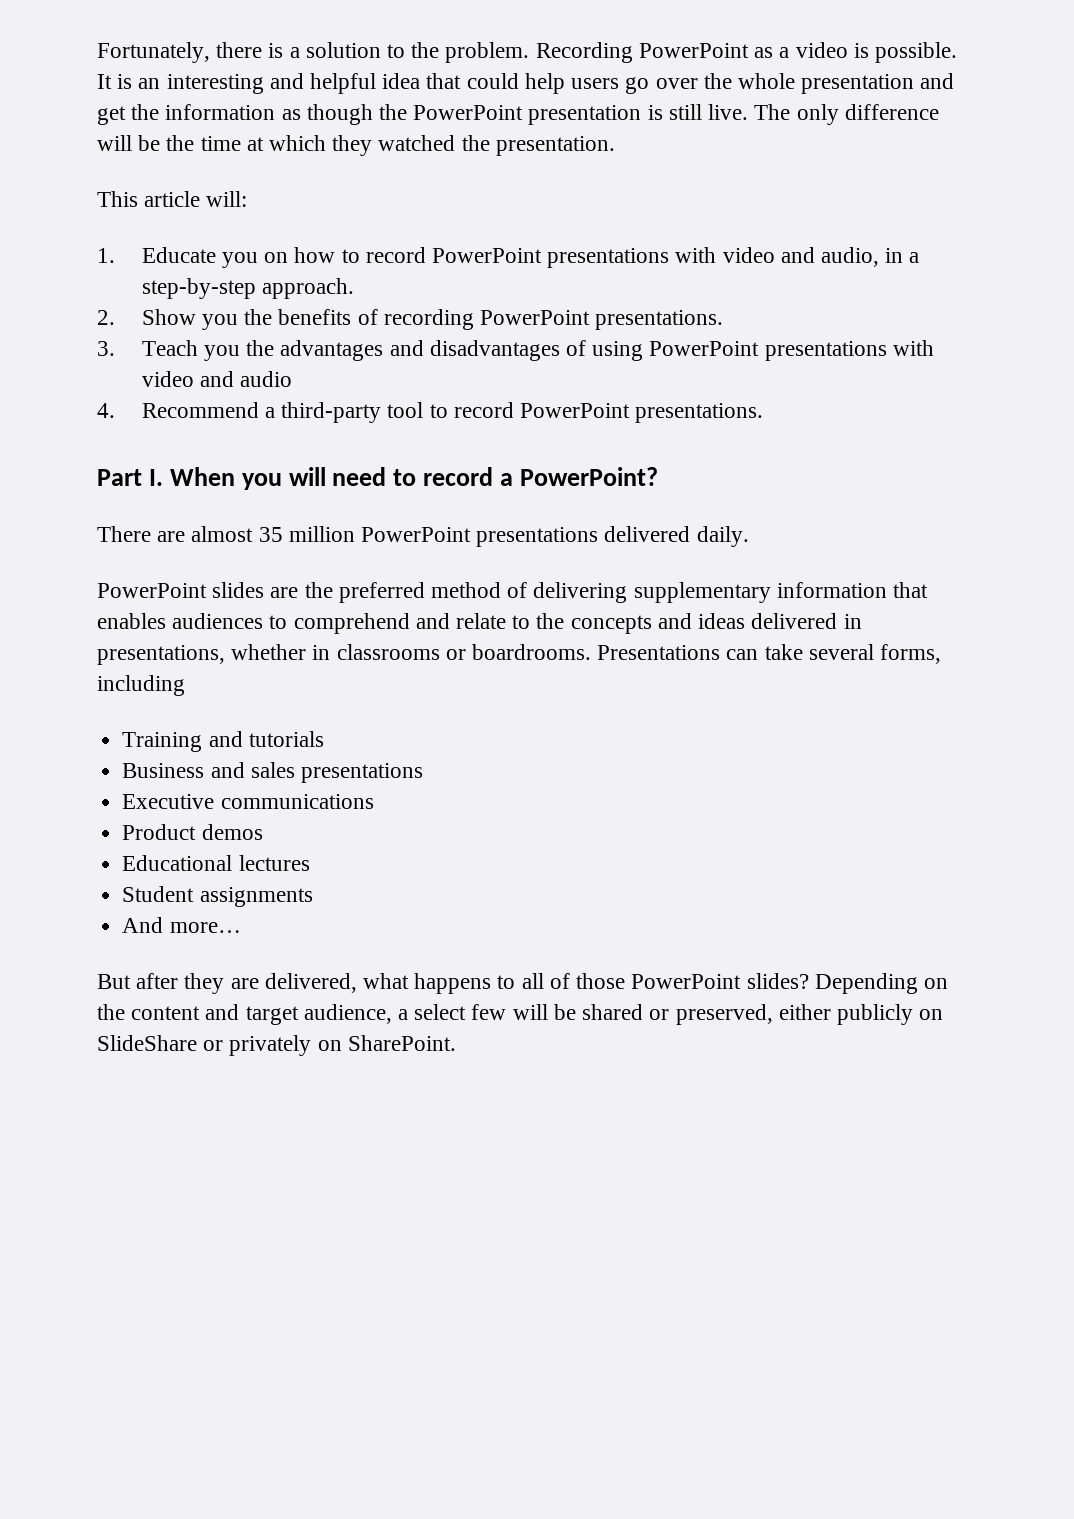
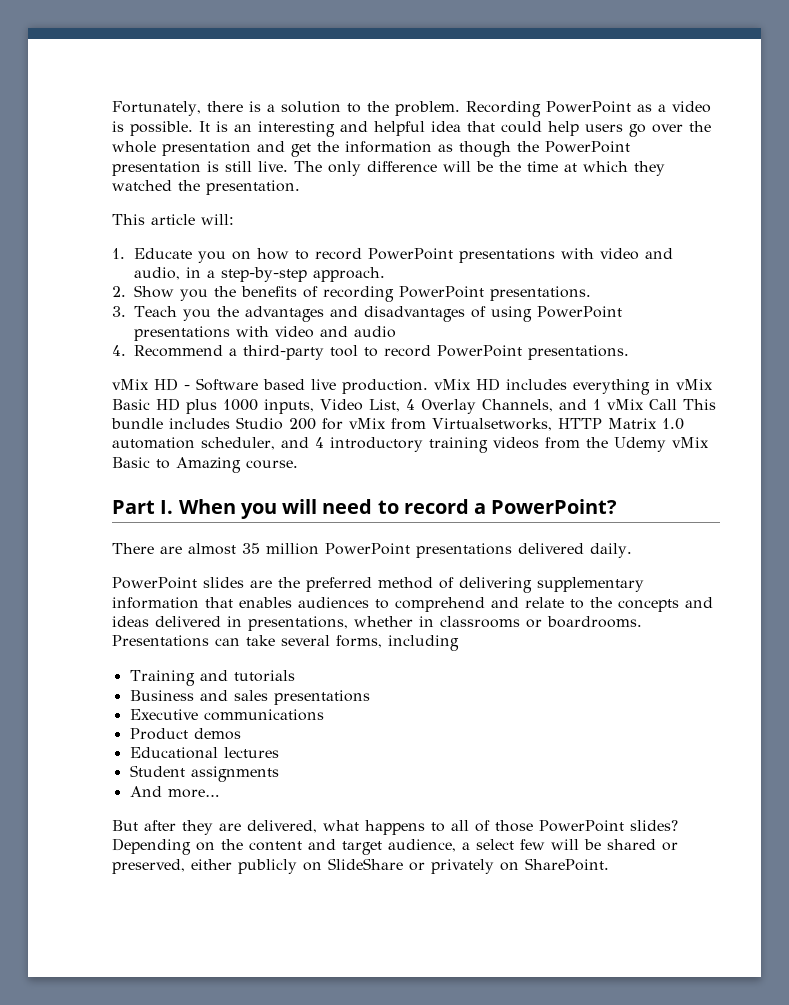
+ vMix HD - Software based live production. vMix HD includes everything in vMix Basic HD plus 1000 inputs, Video List, 4 Overlay Channels, and 1 vMix Call This bundle includes Studio 200 for vMix from Virtualsetworks, HTTP Matrix 1.0 automation scheduler, and 4 introductory training videos from the Udemy vMix Basic to Amazing course.

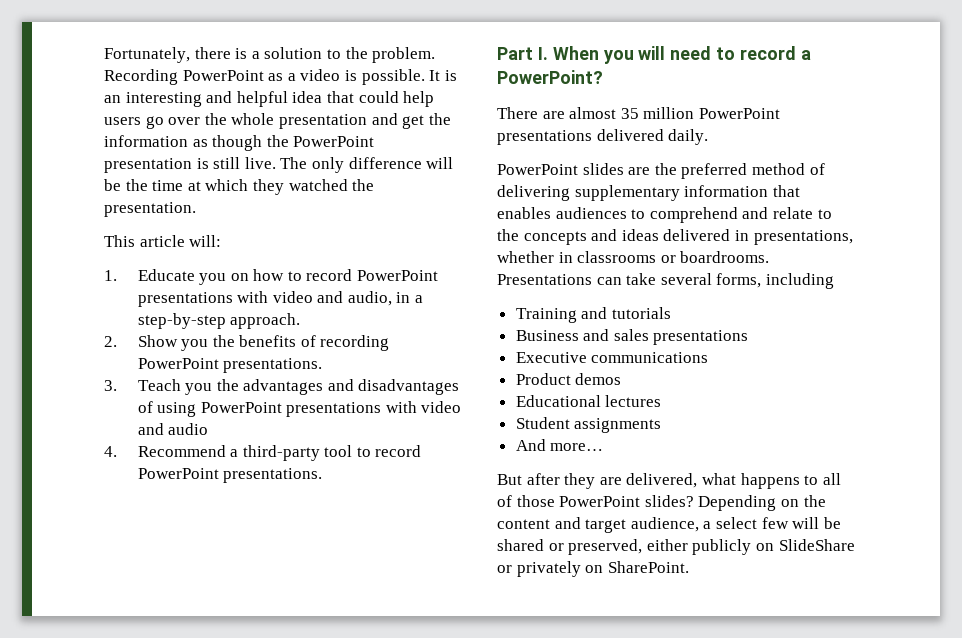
- vMix HD - Software based live production. vMix HD includes everything in vMix Basic HD plus 1000 inputs, Video List, 4 Overlay Channels, and 1 vMix Call This bundle includes Studio 200 for vMix from Virtualsetworks, HTTP Matrix 1.0 automation scheduler, and 4 introductory training videos from the Udemy vMix Basic to Amazing course.

